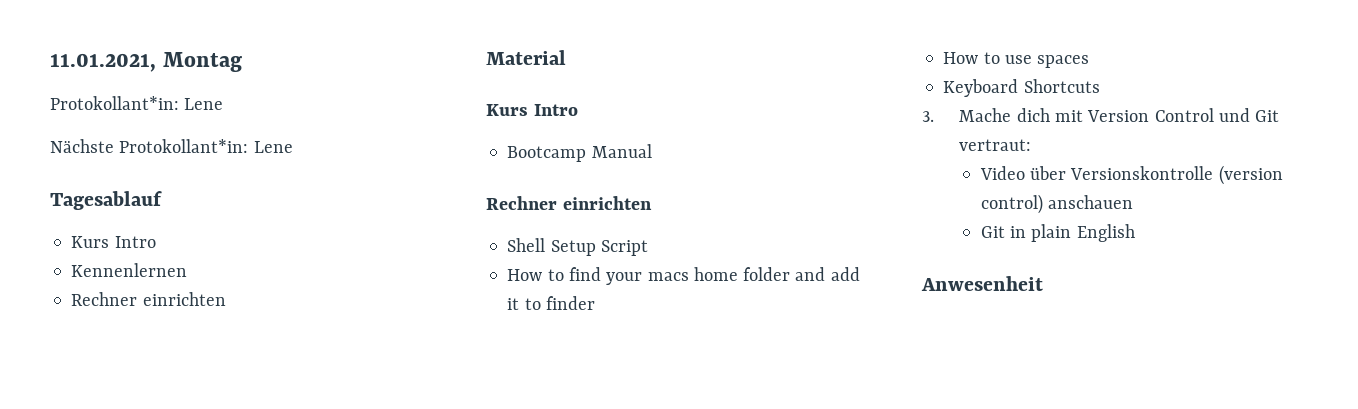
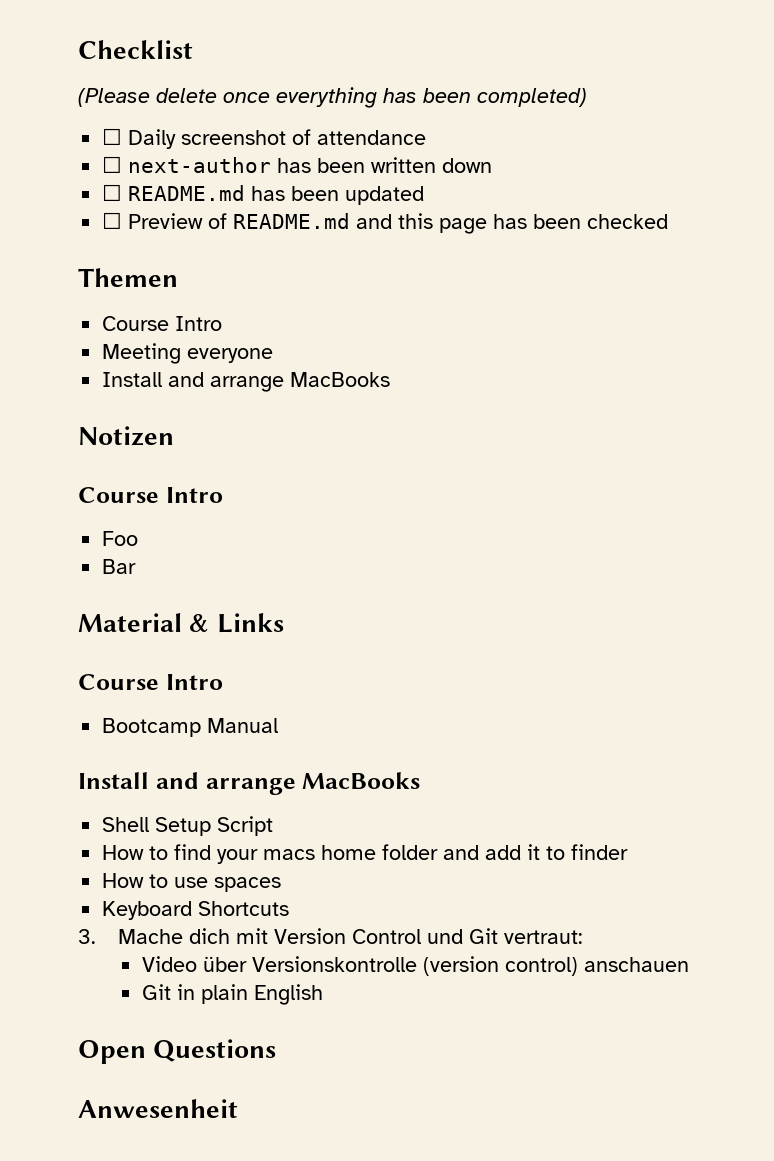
- 11.01.2021, Montag
- Protokollant*in: Lene
- Nächste Protokollant*in: Lene
- Tagesablauf
- Kurs Intro
- Kennenlernen
- Rechner einrichten
- Material
- Kurs Intro
+ Checklist
+ (Please delete once everything has been completed)
+ ☐ Daily screenshot of attendance
+ ☐ next-author has been written down
+ ☐ README.md has been updated
+ ☐ Preview of README.md and this page has been checked
+ Themen
+ Course Intro
+ Meeting everyone
+ Install and arrange MacBooks
+ Notizen
+ Course Intro
+ Foo
+ Bar
+ Material & Links
+ Course Intro
  Bootcamp Manual
- Rechner einrichten
+ Install and arrange MacBooks
+ Open Questions

